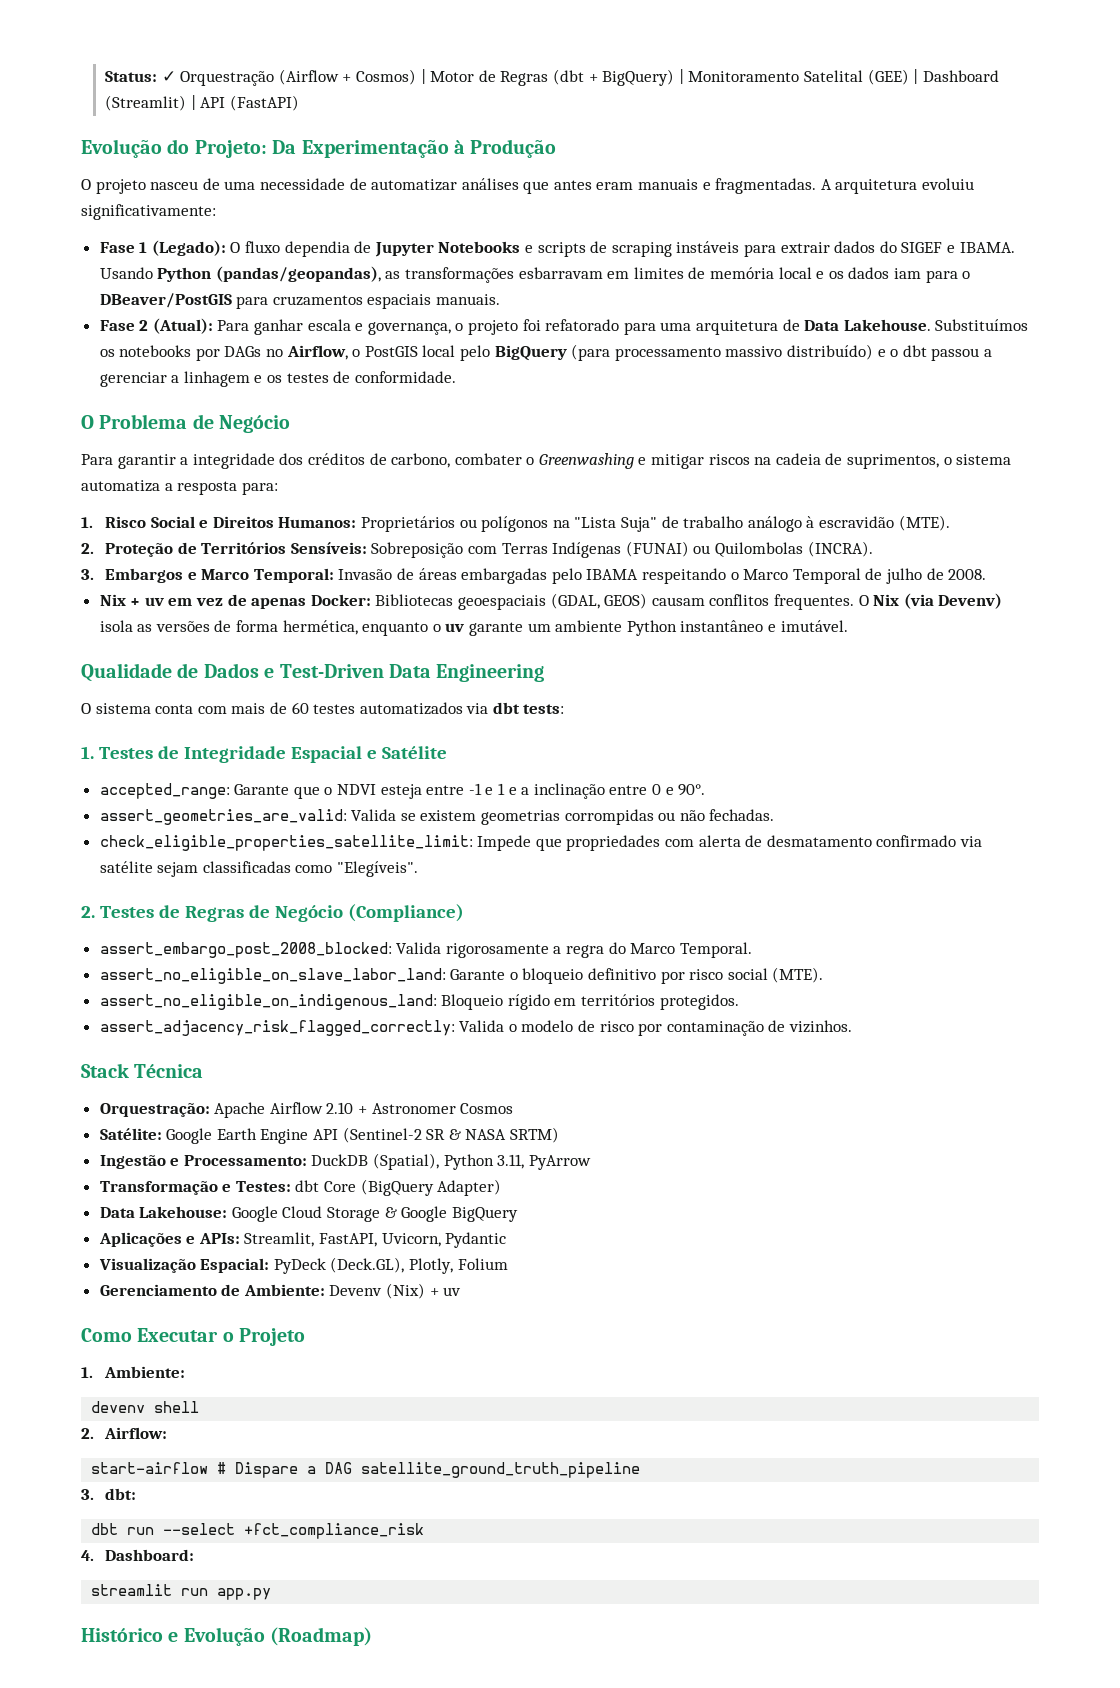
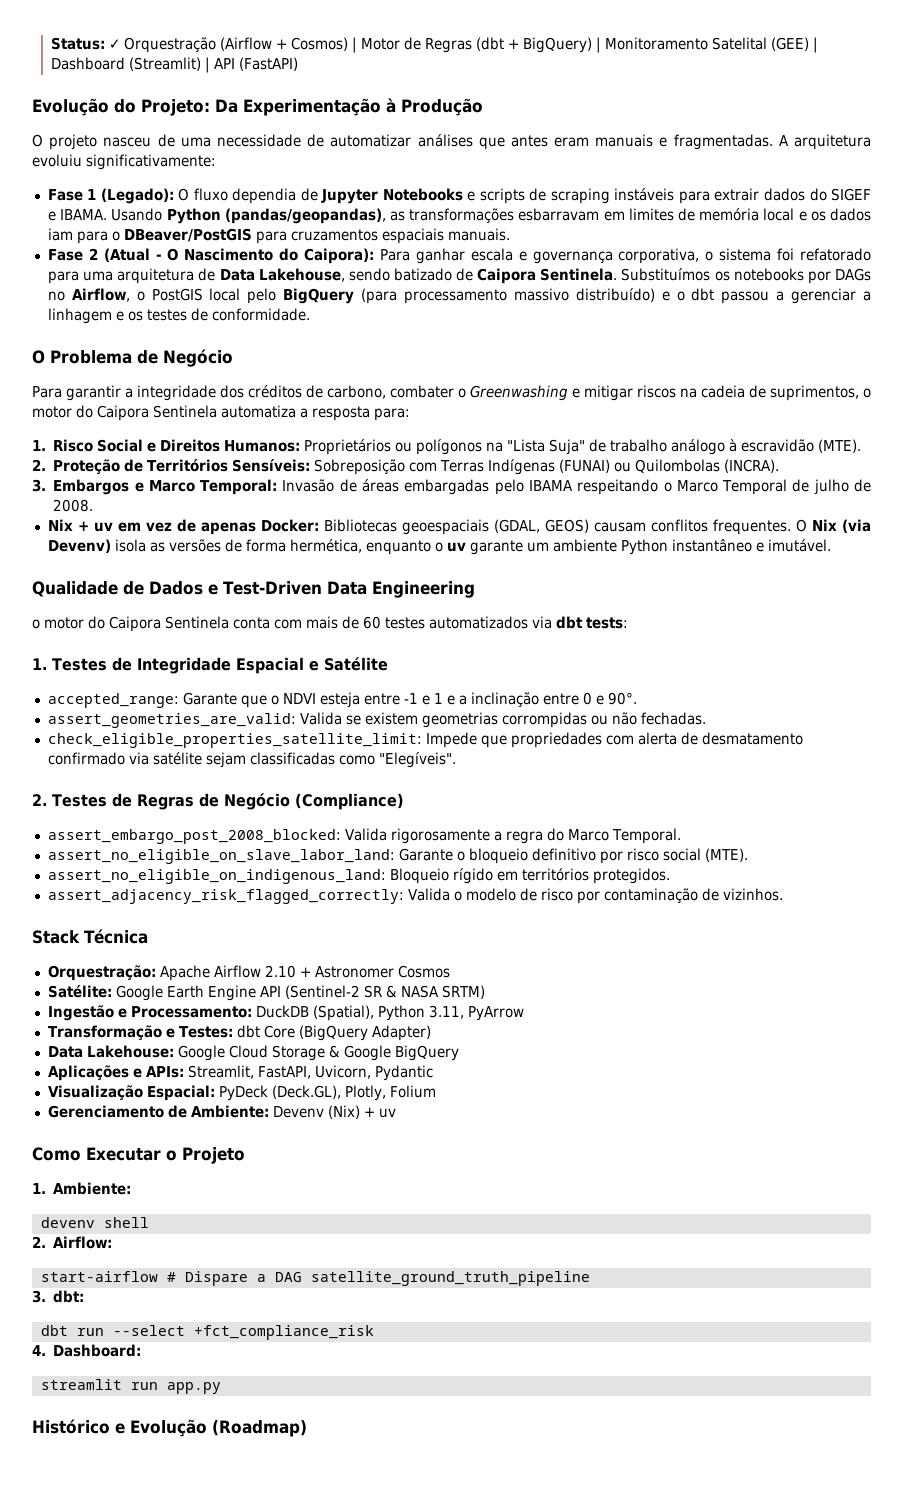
- Fase 2 (Atual): Para ganhar escala e governança, o projeto foi refatorado para uma arquitetura de Data Lakehouse.
+ Fase 2 (Atual - O Nascimento do Caipora): Para ganhar escala e governança corporativa, o sistema foi refatorado para uma arquitetura de Data Lakehouse, sendo batizado de Caipora Sentinela.
- Para garantir a integridade dos créditos de carbono, combater o Greenwashing e mitigar riscos na cadeia de suprimentos, o sistema automatiza a resposta para:
+ Para garantir a integridade dos créditos de carbono, combater o Greenwashing e mitigar riscos na cadeia de suprimentos, o motor do Caipora Sentinela automatiza a resposta para:
- O sistema conta com mais de 60 testes automatizados via dbt tests:
+ o motor do Caipora Sentinela conta com mais de 60 testes automatizados via dbt tests:

